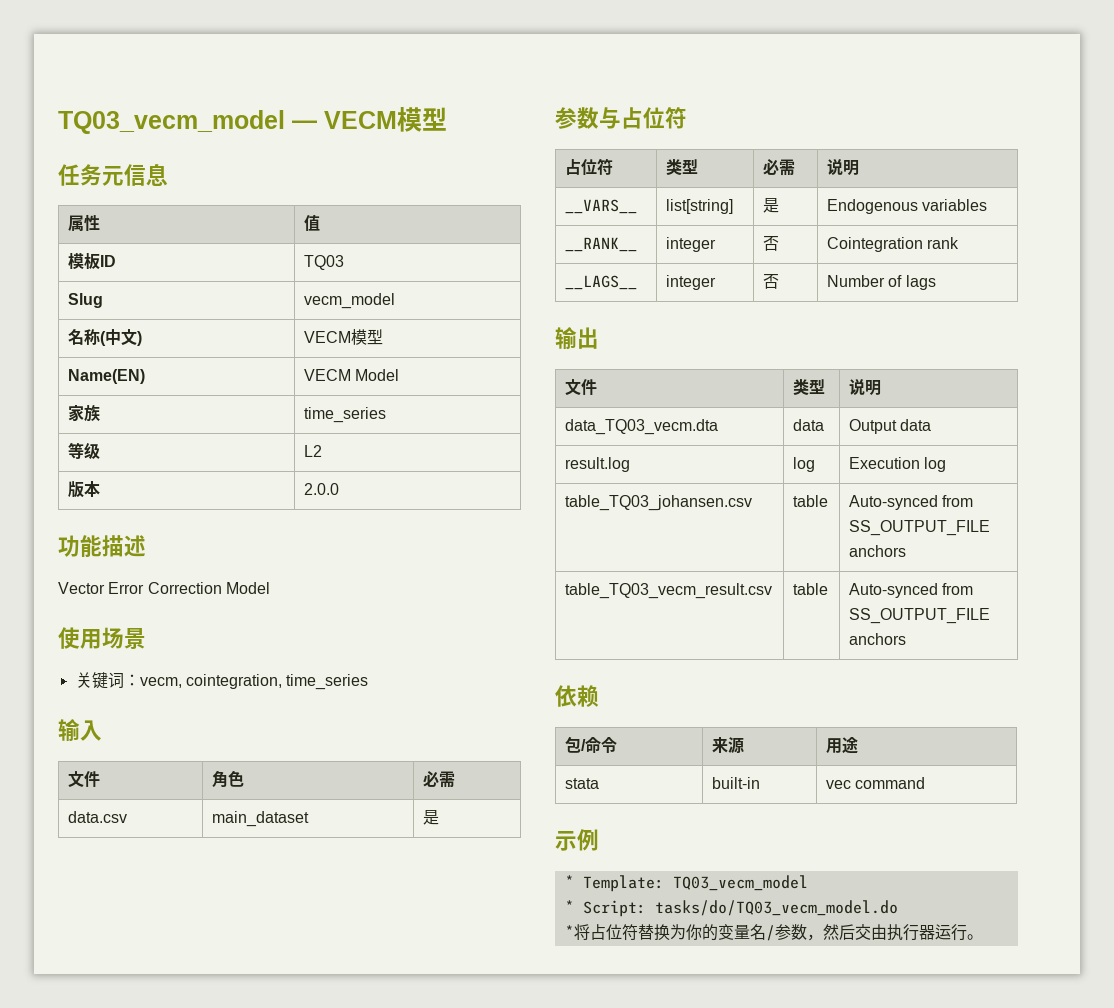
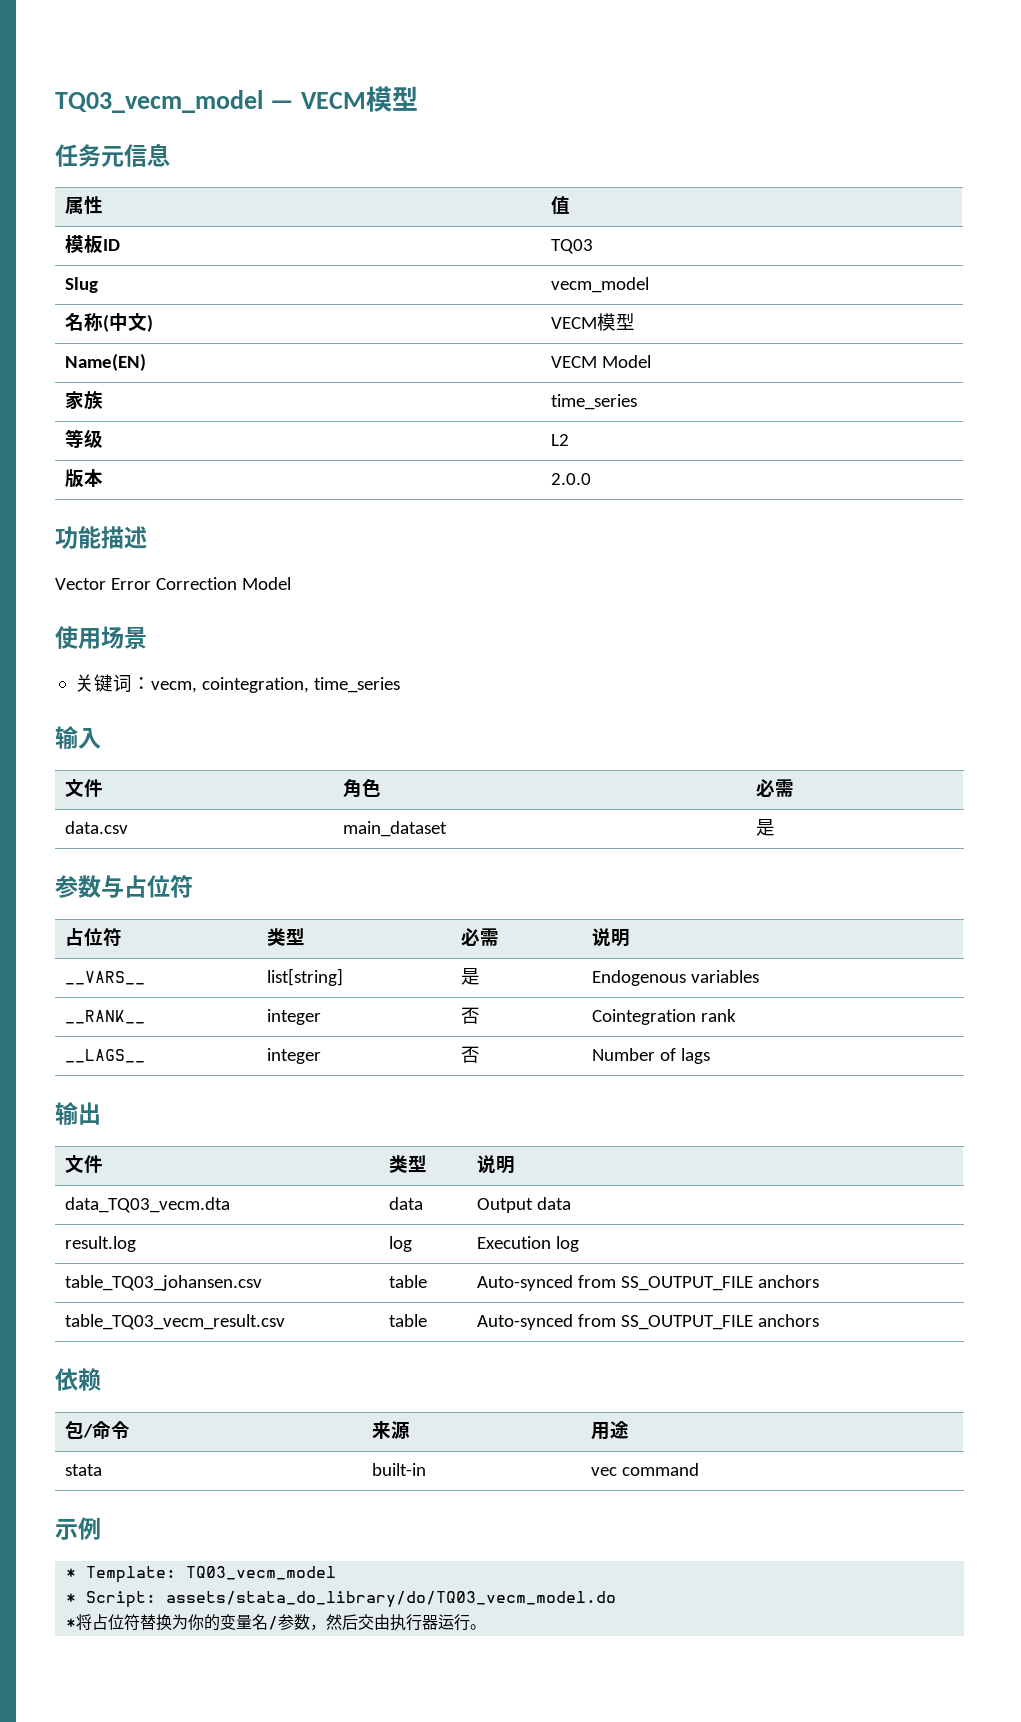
- * Script: tasks/do/TQ03_vecm_model.do
+ * Script: assets/stata_do_library/do/TQ03_vecm_model.do

